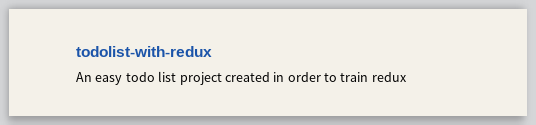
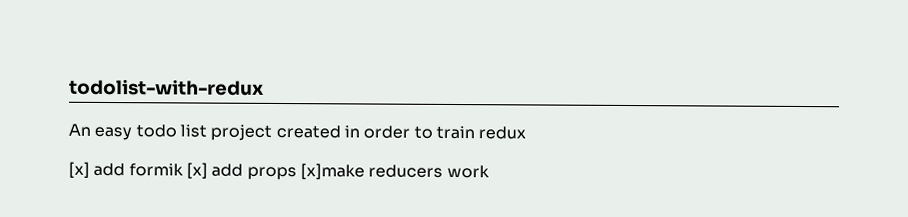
+ [x] add formik [x] add props [x]make reducers work

